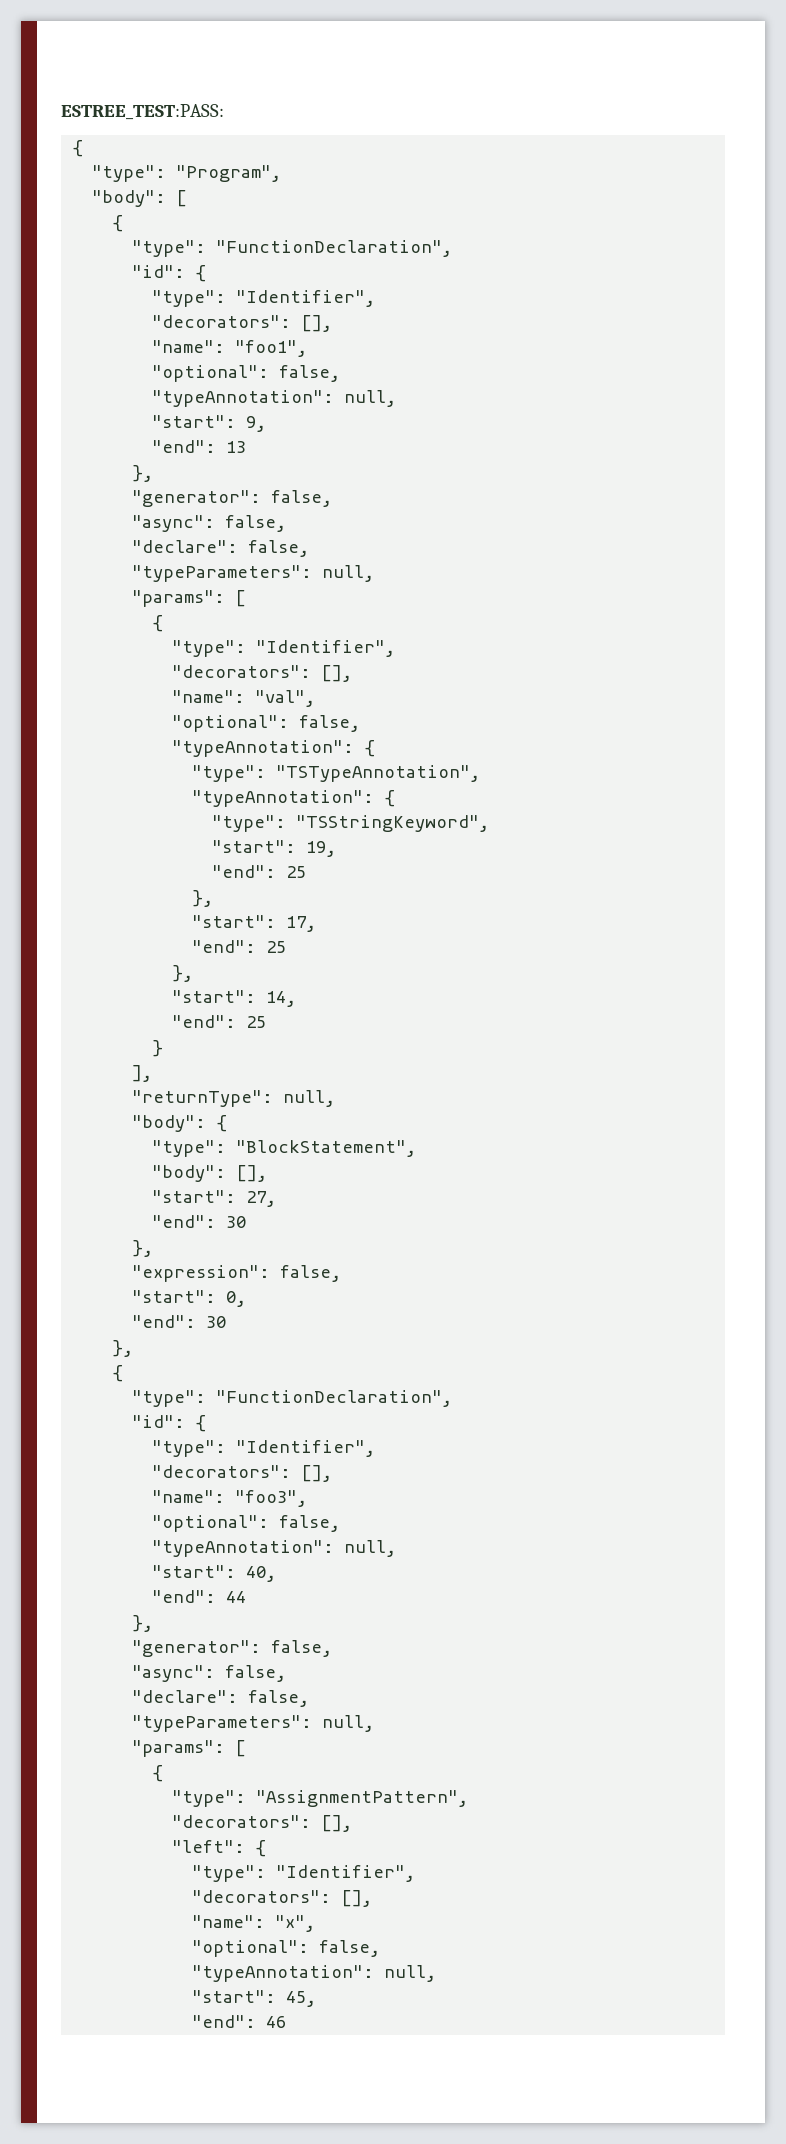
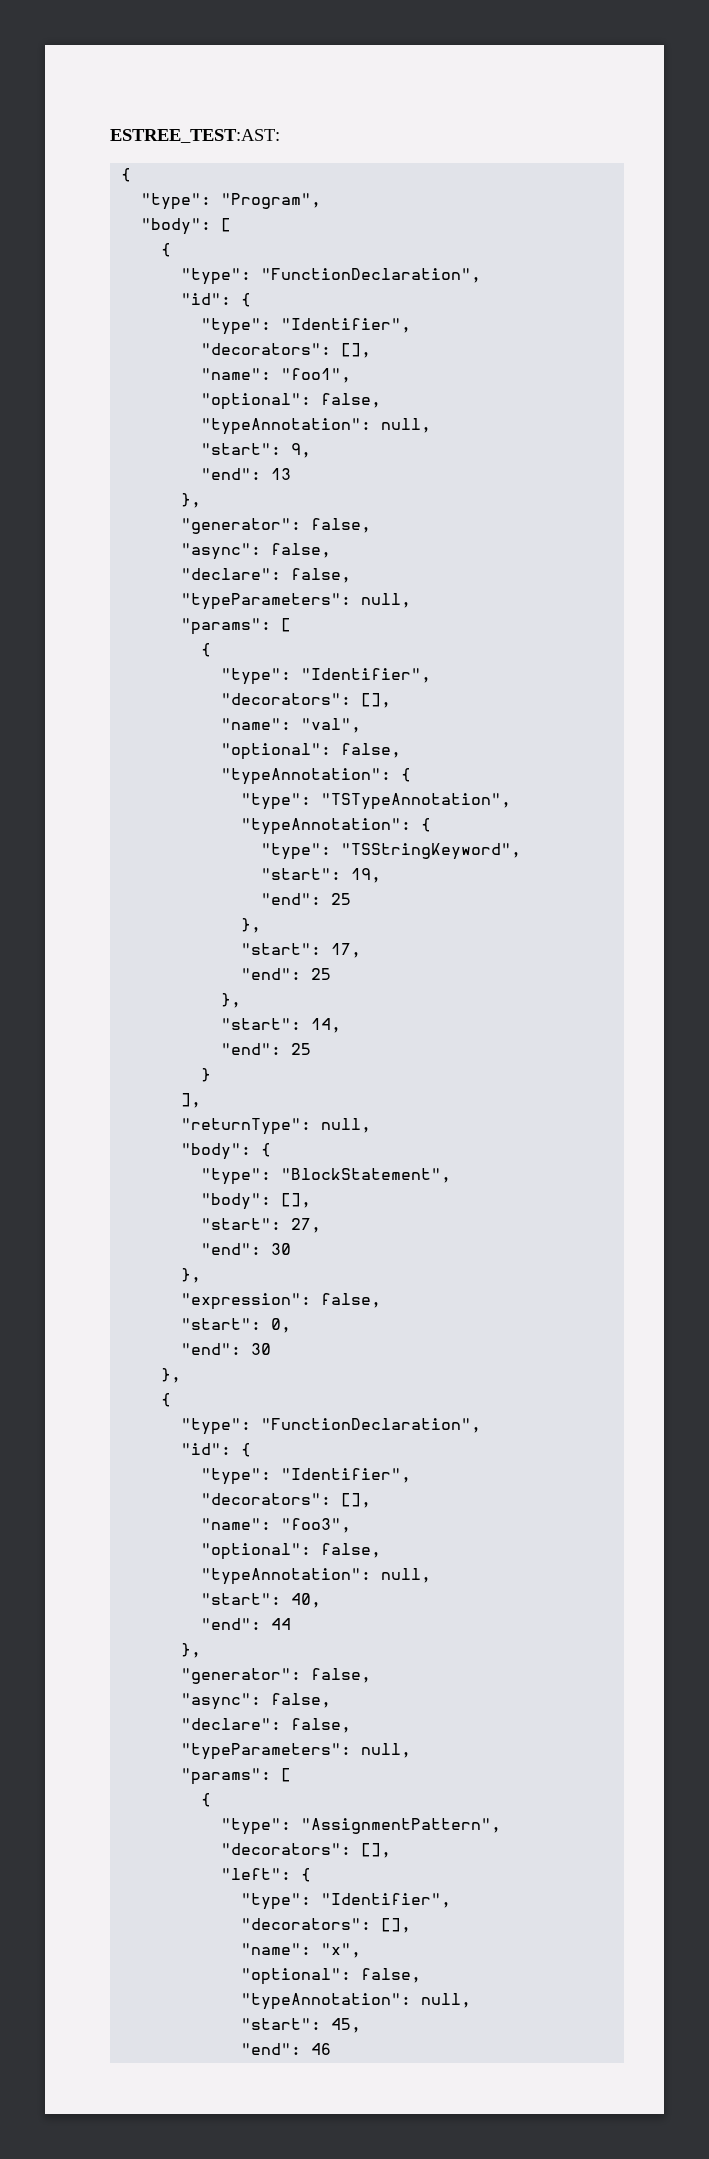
- ESTREE_TEST:PASS:
+ ESTREE_TEST:AST:

